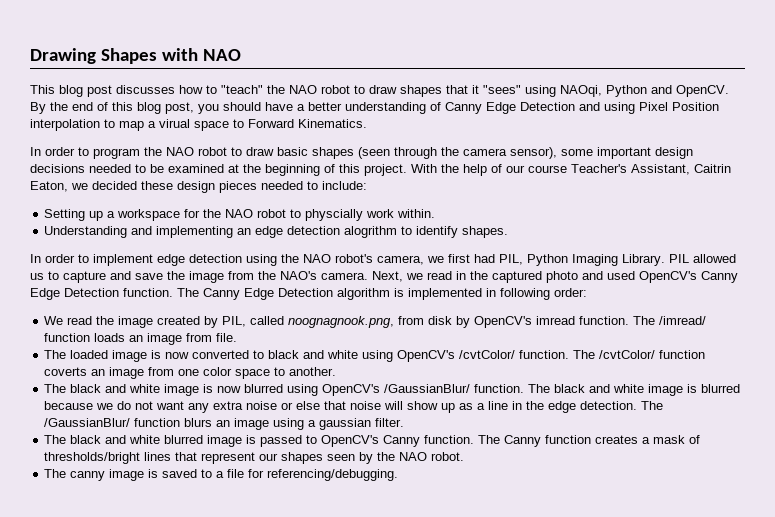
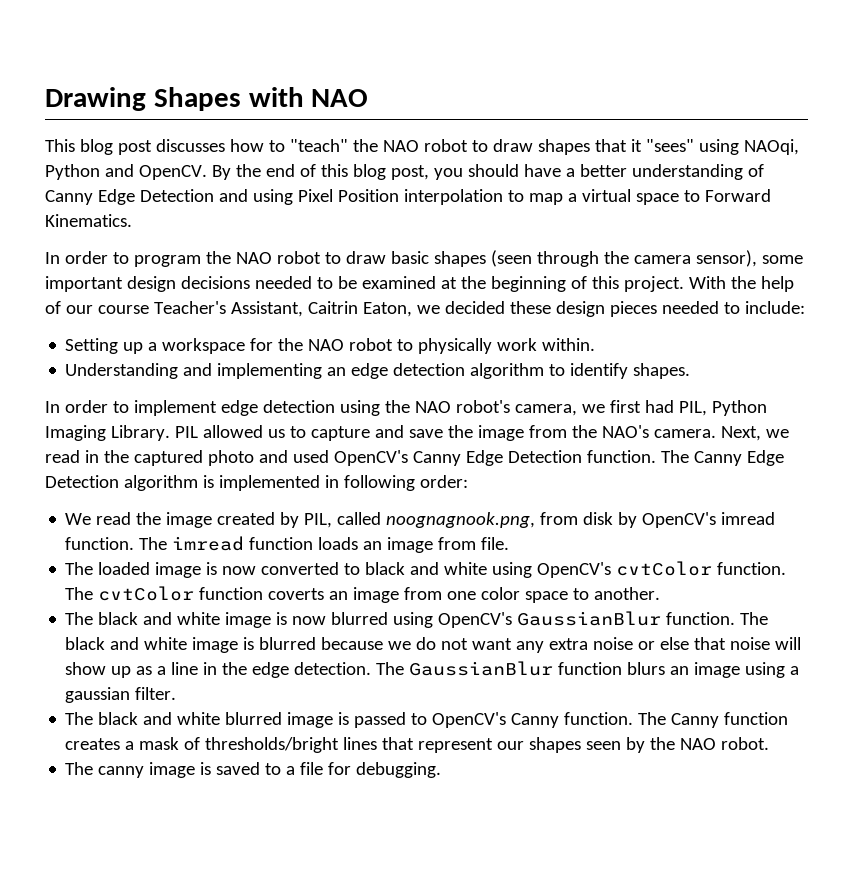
- By the end of this blog post, you should have a better understanding of Canny Edge Detection and using Pixel Position interpolation to map a virual space to Forward Kinematics.
+ By the end of this blog post, you should have a better understanding of Canny Edge Detection and using Pixel Position interpolation to map a virtual space to Forward Kinematics.
- Setting up a workspace for the NAO robot to physcially work within.
+ Setting up a workspace for the NAO robot to physically work within.
- Understanding and implementing an edge detection alogrithm to identify shapes.
+ Understanding and implementing an edge detection algorithm to identify shapes.
- The /imread/ function loads an image from file.
+ The imread function loads an image from file.
- The loaded image is now converted to black and white using OpenCV's /cvtColor/ function. The /cvtColor/ function coverts an image from one color space to another.
+ The loaded image is now converted to black and white using OpenCV's cvtColor function. The cvtColor function coverts an image from one color space to another.
- The black and white image is now blurred using OpenCV's /GaussianBlur/ function.
+ The black and white image is now blurred using OpenCV's GaussianBlur function.
- The /GaussianBlur/ function blurs an image using a gaussian filter.
+ The GaussianBlur function blurs an image using a gaussian filter.
- The canny image is saved to a file for referencing/debugging.
+ The canny image is saved to a file for debugging.

